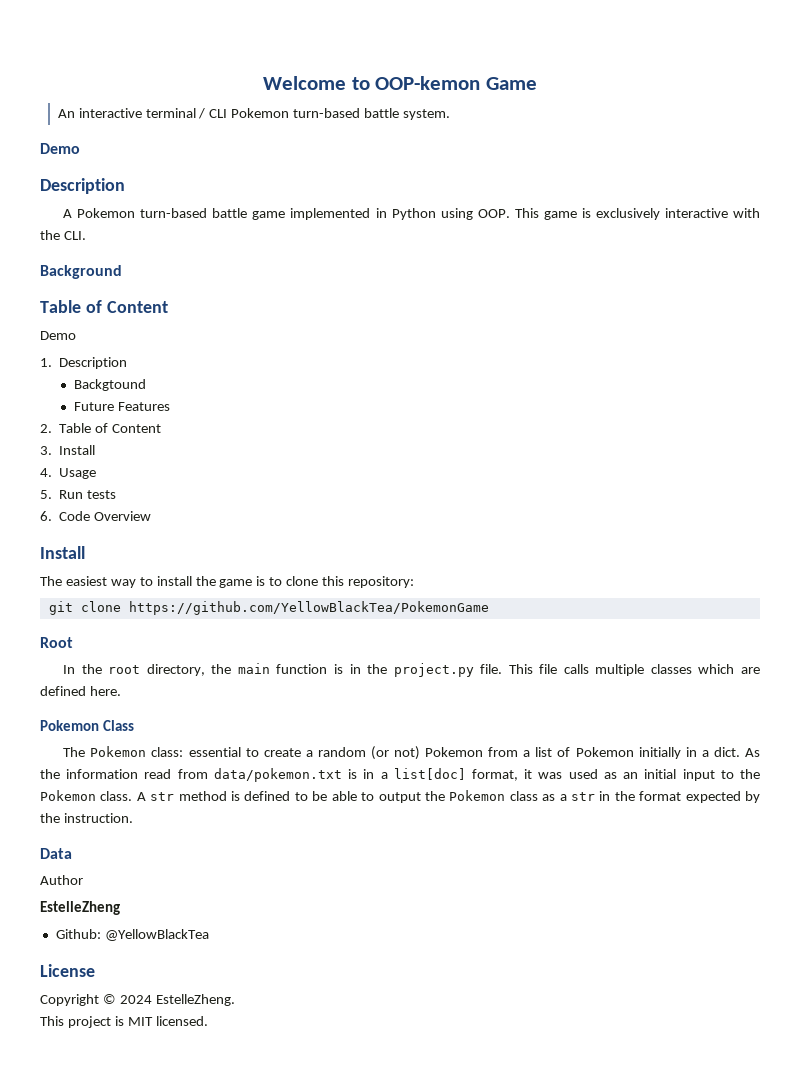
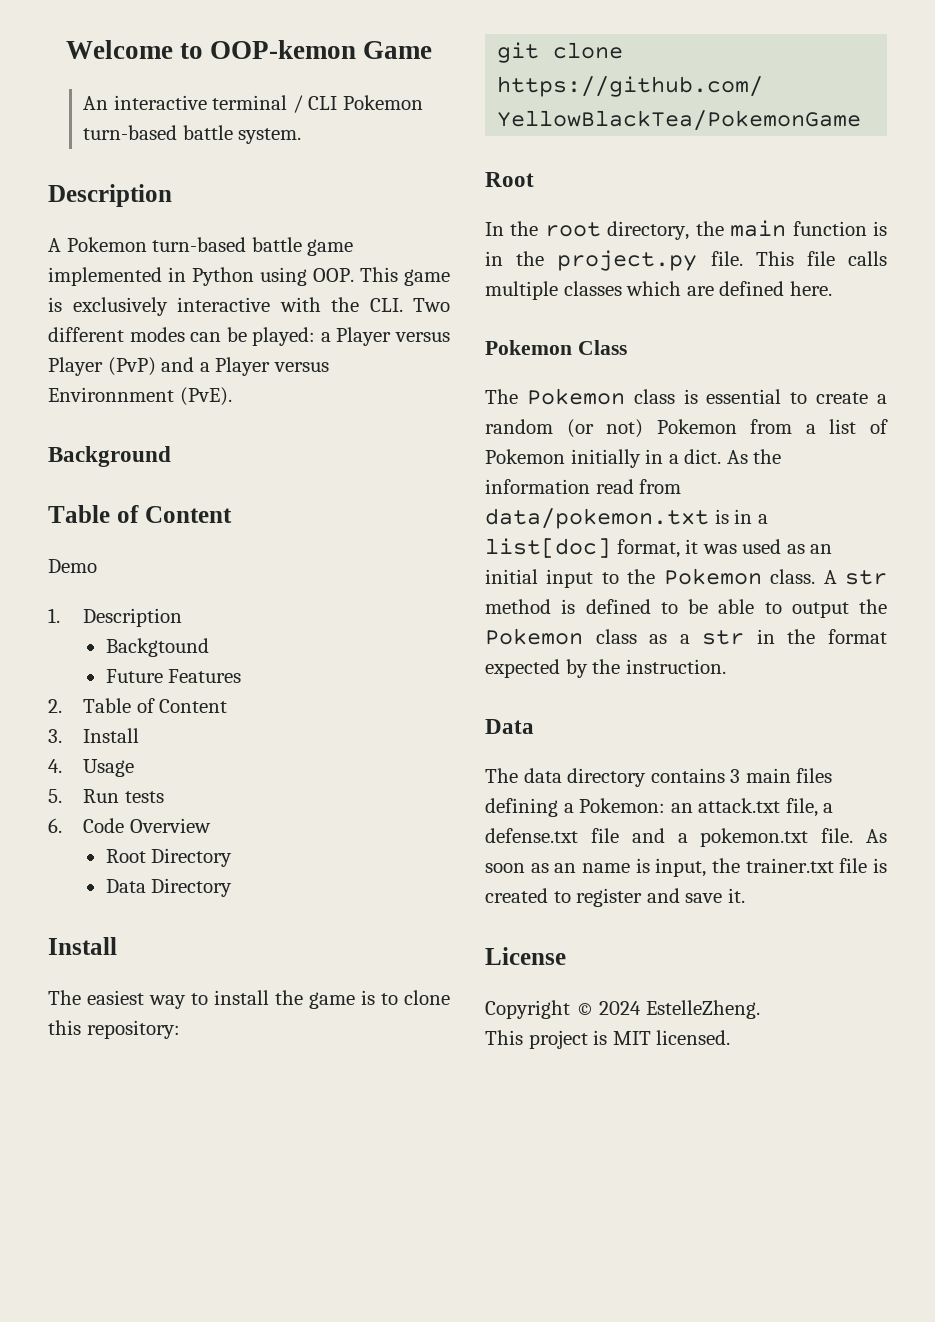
  An interactive terminal / CLI Pokemon turn-based battle system.
- Demo
- A Pokemon turn-based battle game implemented in Python using OOP. This game is exclusively interactive with the CLI.
+ A Pokemon turn-based battle game implemented in Python using OOP. This game is exclusively interactive with the CLI. Two different modes can be played: a Player versus Player (PvP) and a Player versus Environnment (PvE).
+ Root Directory
+ Data Directory
- The Pokemon class: essential to create a random (or not) Pokemon from a list of Pokemon initially in a dict.
+ The Pokemon class is essential to create a random (or not) Pokemon from a list of Pokemon initially in a dict.
- Author
- EstelleZheng
- Github: @YellowBlackTea
+ The data directory contains 3 main files defining a Pokemon: an attack.txt file, a defense.txt file and a pokemon.txt file. As soon as an name is input, the trainer.txt file is created to register and save it.

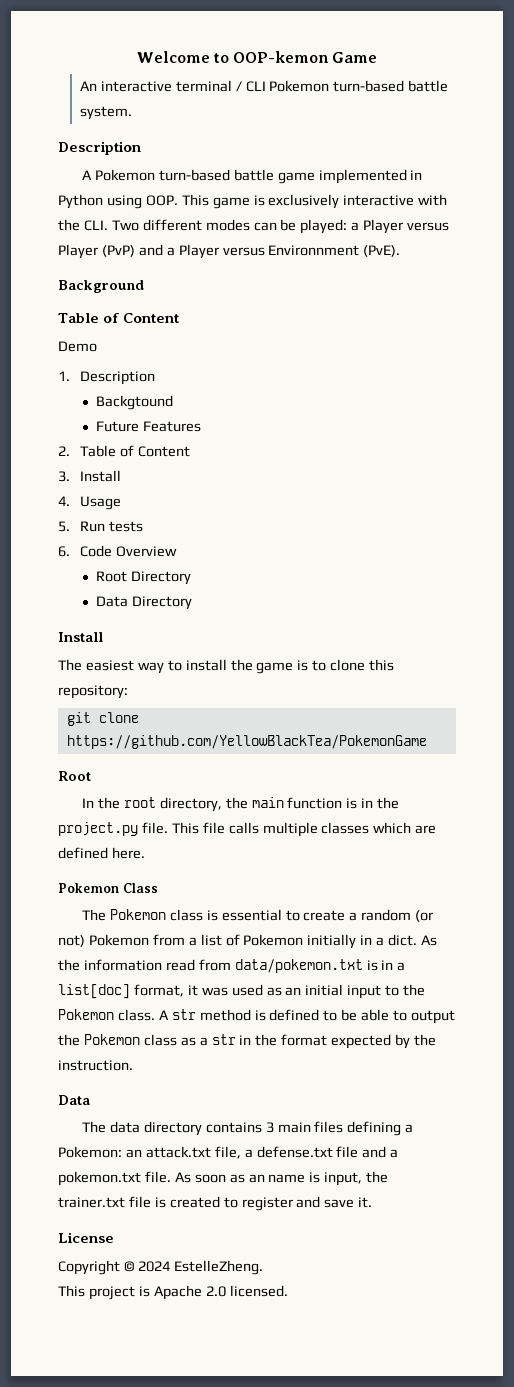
- This project is MIT licensed.
+ This project is Apache 2.0 licensed.

